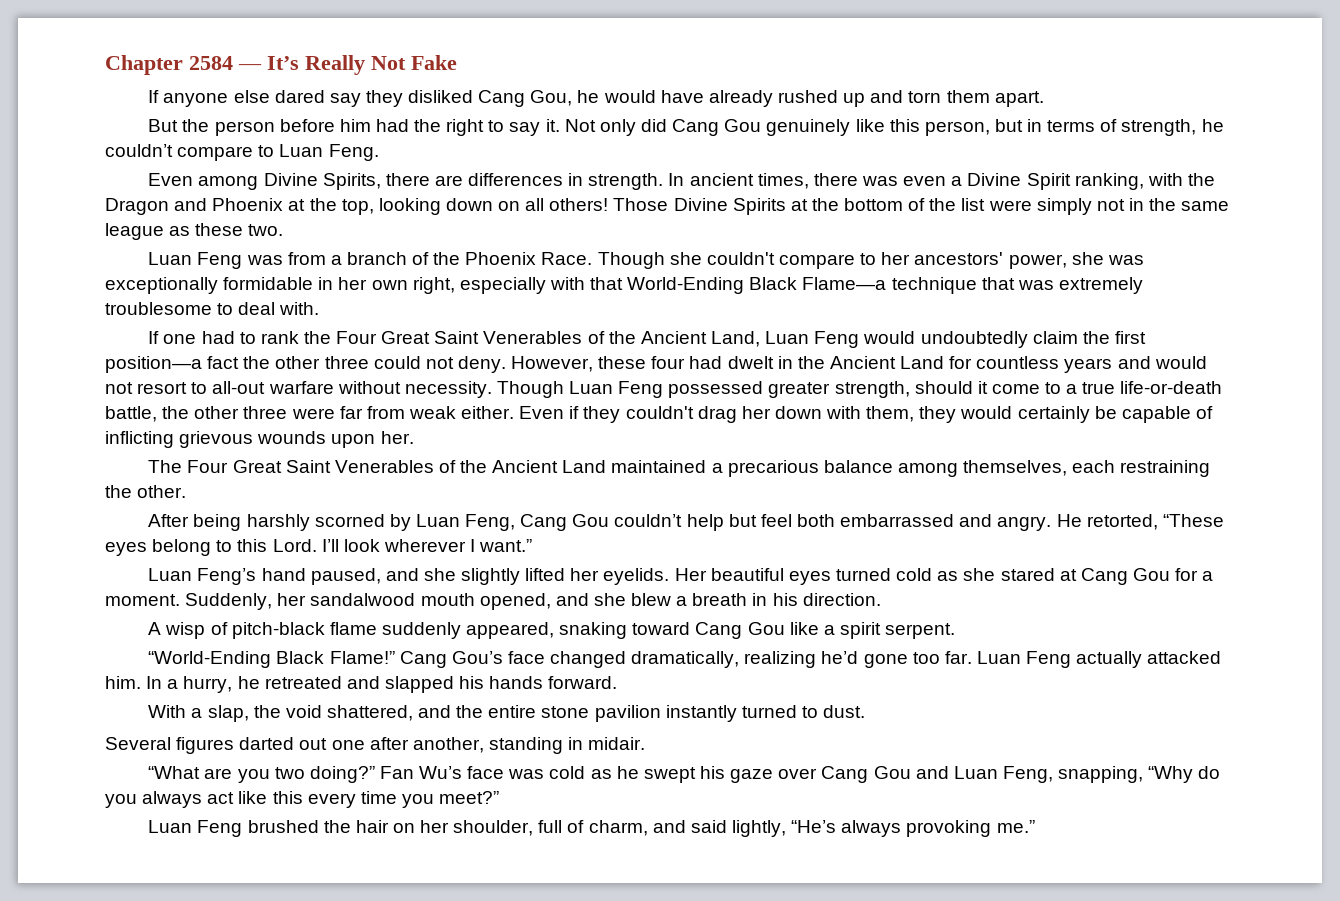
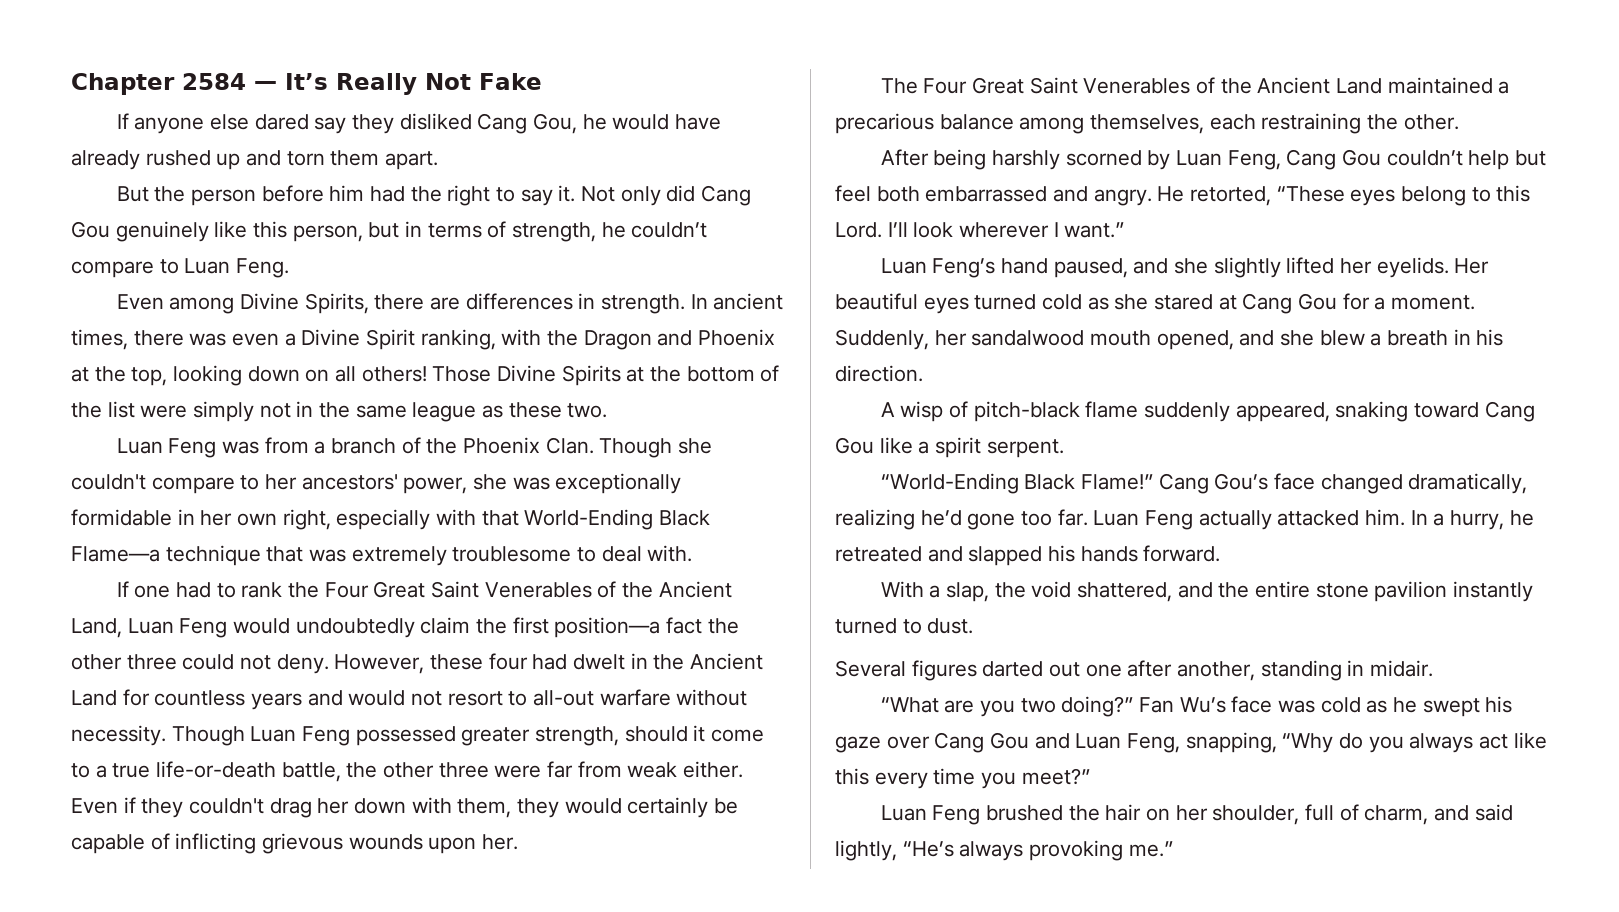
- Luan Feng was from a branch of the Phoenix Race.
+ Luan Feng was from a branch of the Phoenix Clan.

